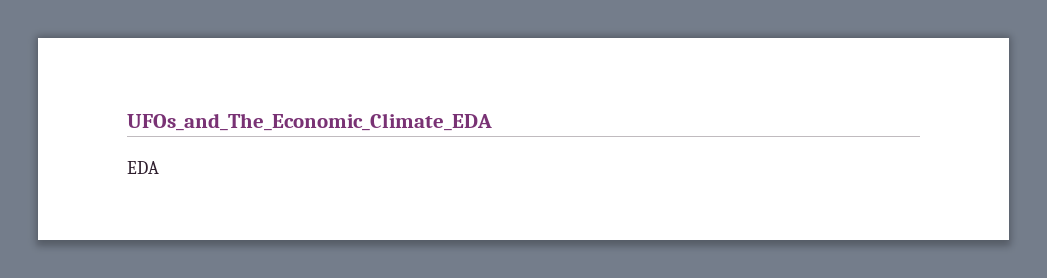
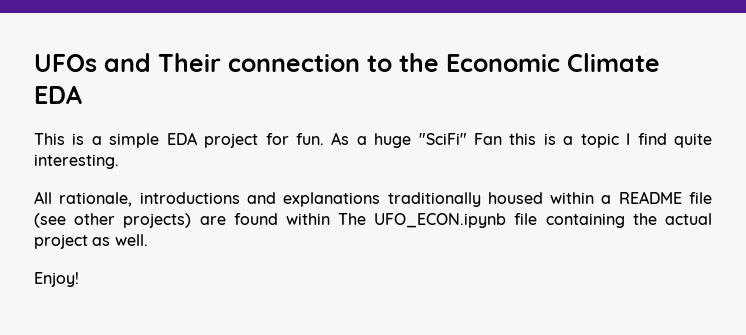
- UFOs_and_The_Economic_Climate_EDA
- EDA
+ UFOs and Their connection to the Economic Climate EDA
+ This is a simple EDA project for fun. As a huge "SciFi" Fan this is a topic I find quite interesting.
+ All rationale, introductions and explanations traditionally housed within a README file (see other projects) are found within The UFO_ECON.ipynb file containing the actual project as well.
+ Enjoy!

